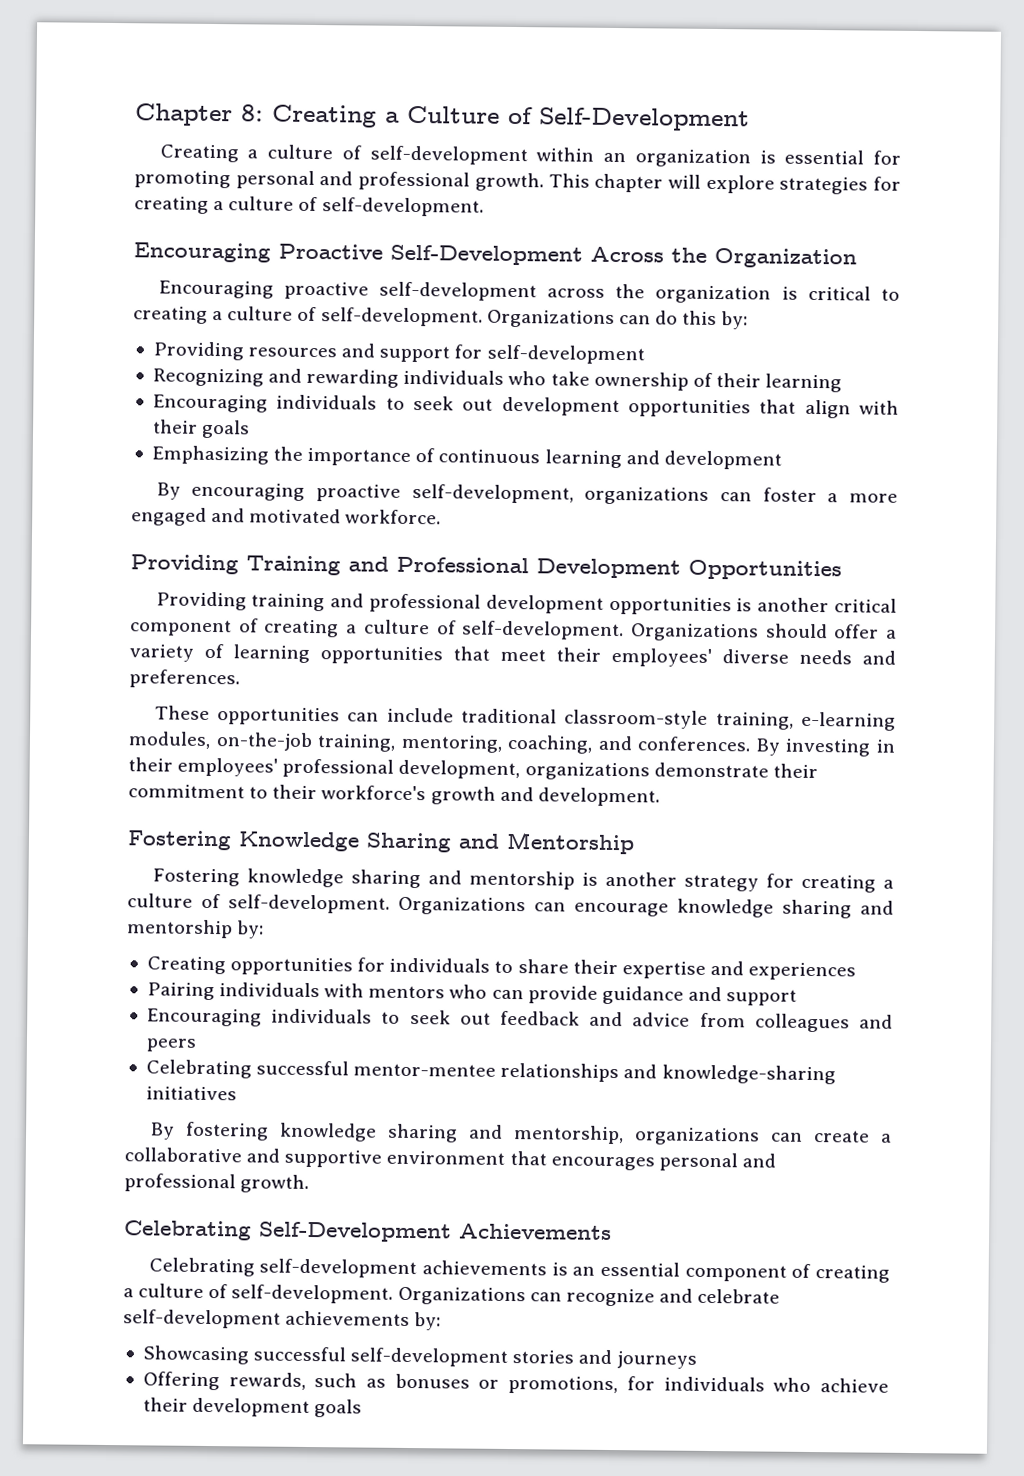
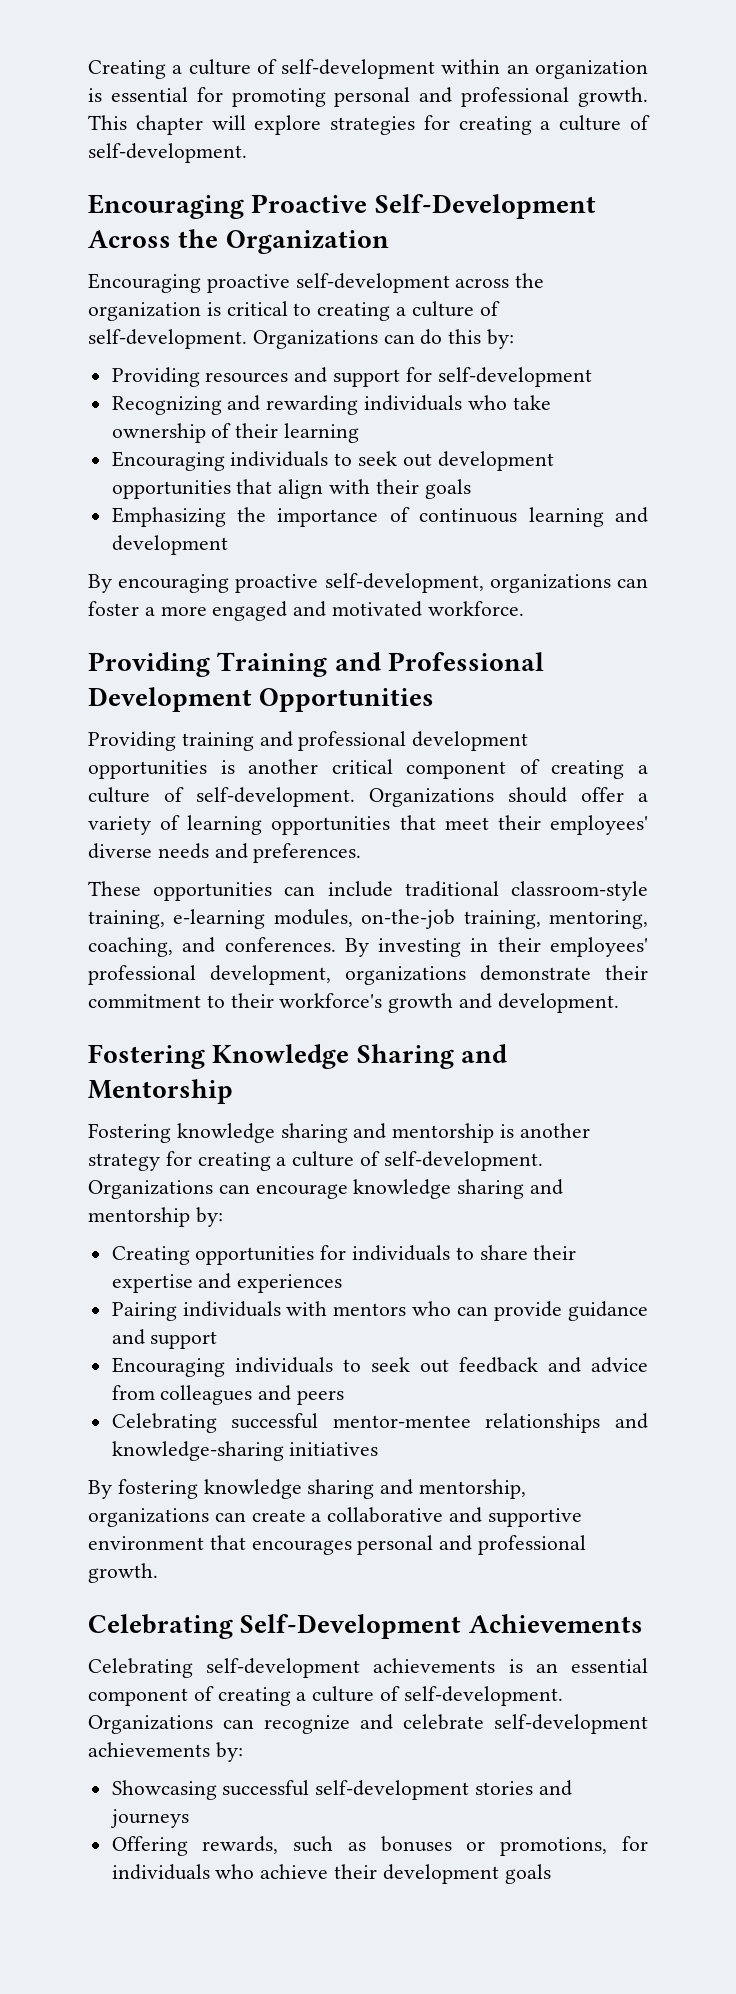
- Chapter 8: Creating a Culture of Self-Development

